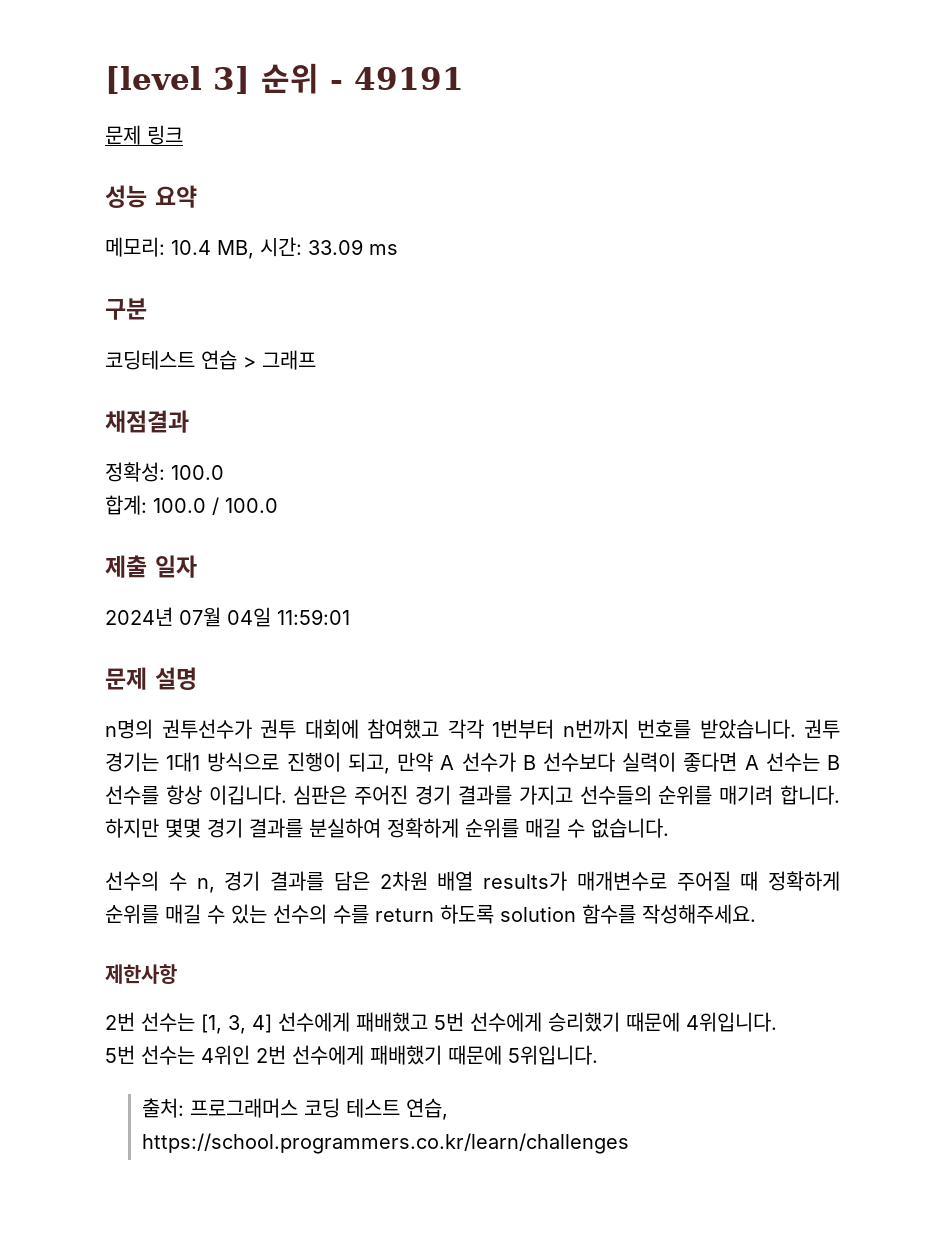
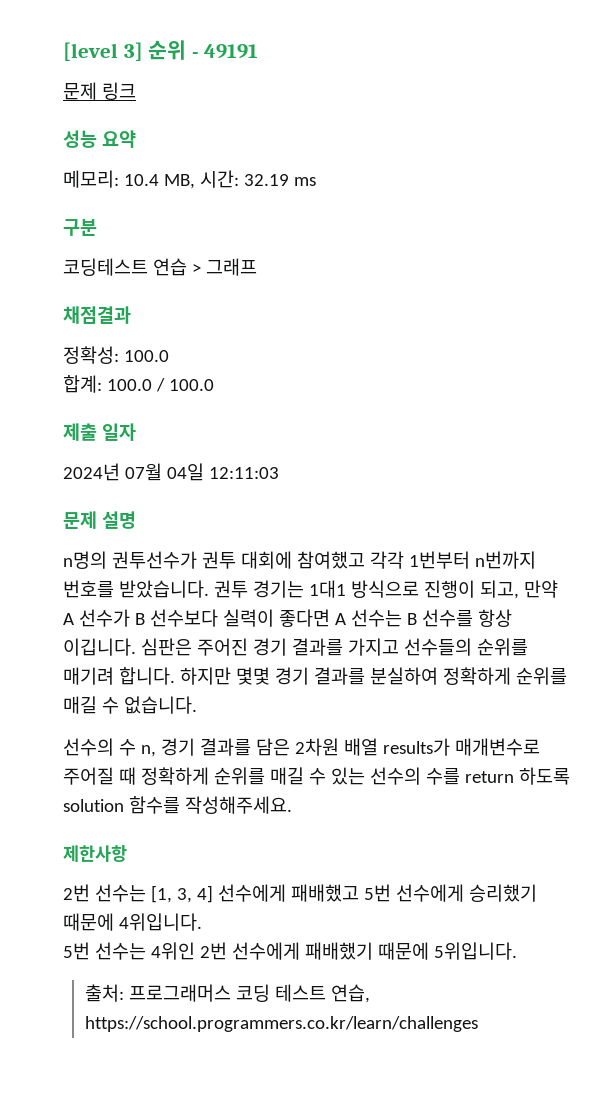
- 메모리: 10.4 MB, 시간: 33.09 ms
+ 메모리: 10.4 MB, 시간: 32.19 ms
- 2024년 07월 04일 11:59:01
+ 2024년 07월 04일 12:11:03

